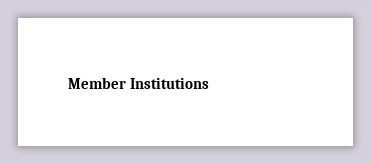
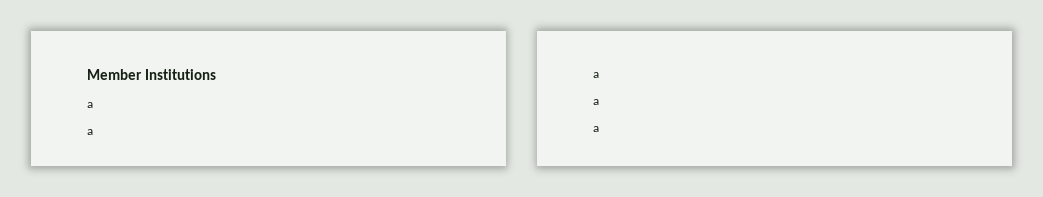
  Member Institutions
+ a
+ a
+ a
+ a
+ a

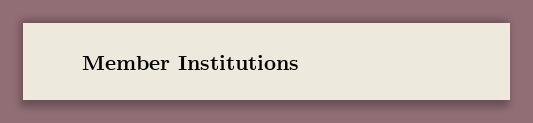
  Member Institutions
- a
- a
- a
- a
- a

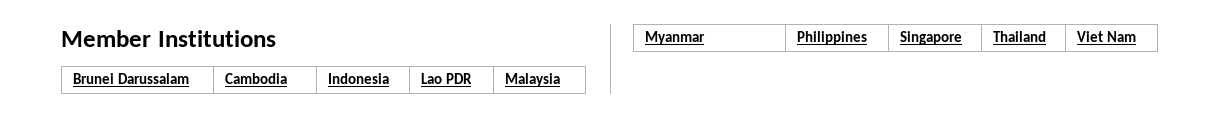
+ Brunei Darussalam | Cambodia | Indonesia | Lao PDR | Malaysia
+ Myanmar | Philippines | Singapore | Thailand | Viet Nam

